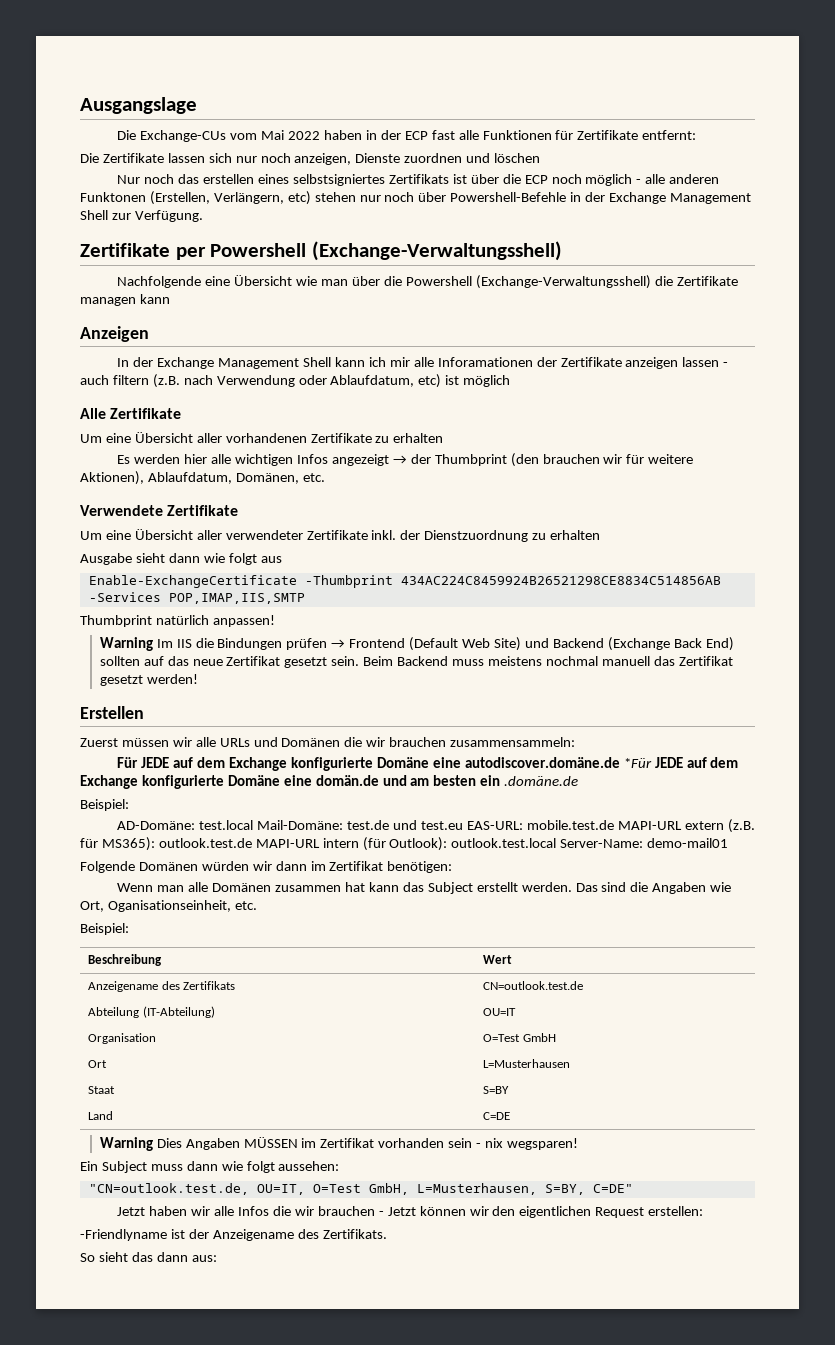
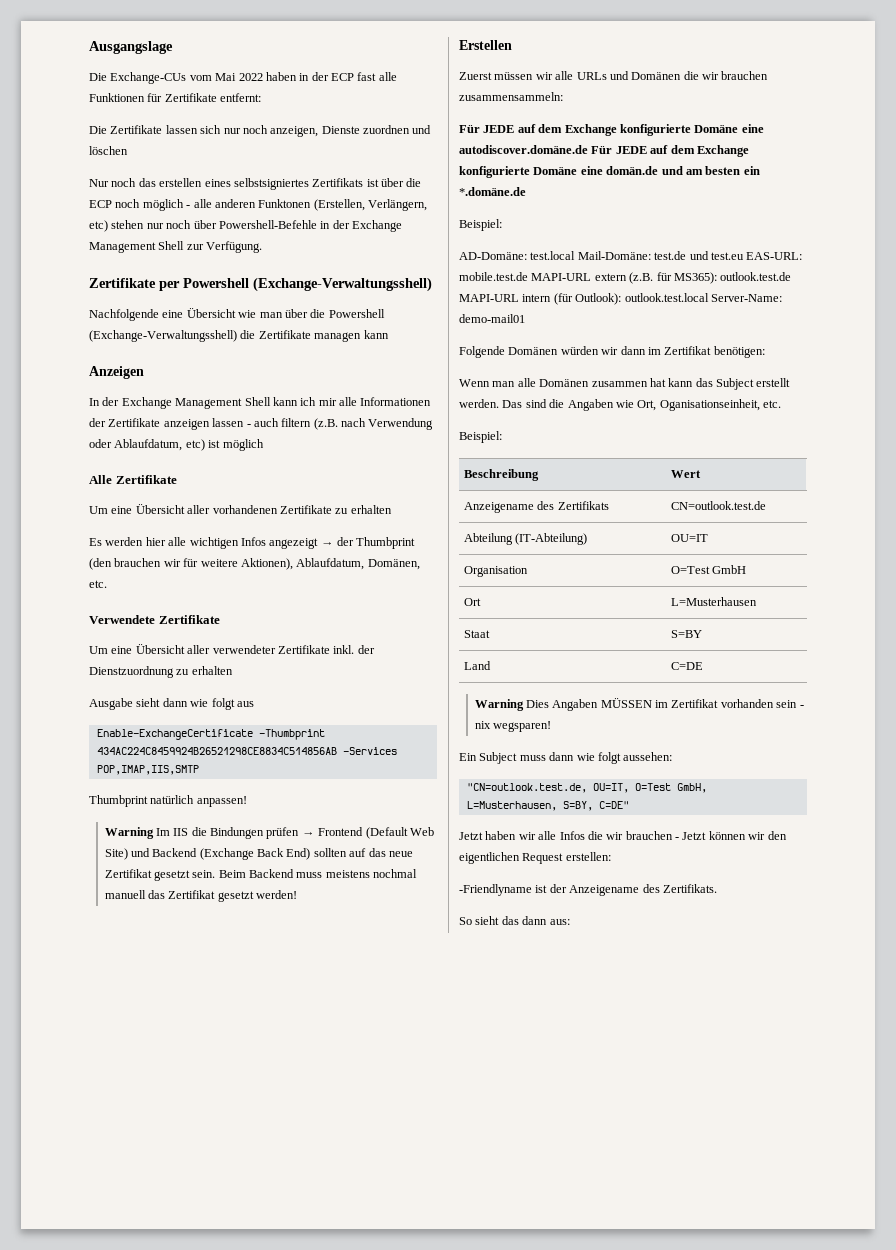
- In der Exchange Management Shell kann ich mir alle Inforamationen der Zertifikate anzeigen lassen - auch filtern (z.B. nach Verwendung oder Ablaufdatum, etc) ist möglich
+ In der Exchange Management Shell kann ich mir alle Informationen der Zertifikate anzeigen lassen - auch filtern (z.B. nach Verwendung oder Ablaufdatum, etc) ist möglich
- Für JEDE auf dem Exchange konfigurierte Domäne eine autodiscover.domäne.de *Für JEDE auf dem Exchange konfigurierte Domäne eine domän.de und am besten ein .domäne.de
+ Für JEDE auf dem Exchange konfigurierte Domäne eine autodiscover.domäne.de Für JEDE auf dem Exchange konfigurierte Domäne eine domän.de und am besten ein *.domäne.de

